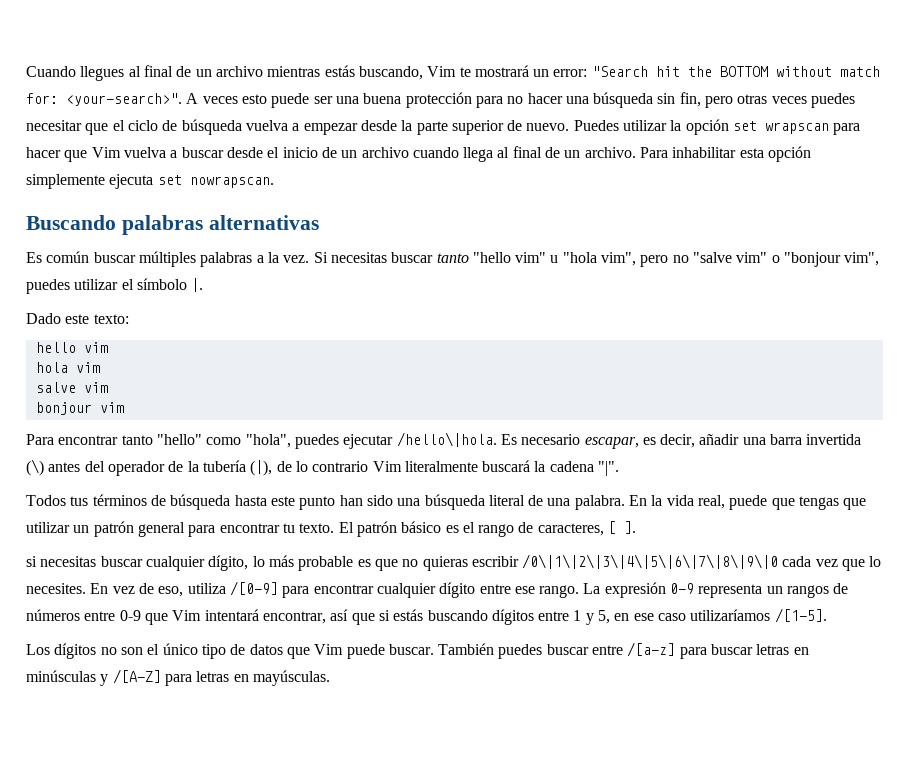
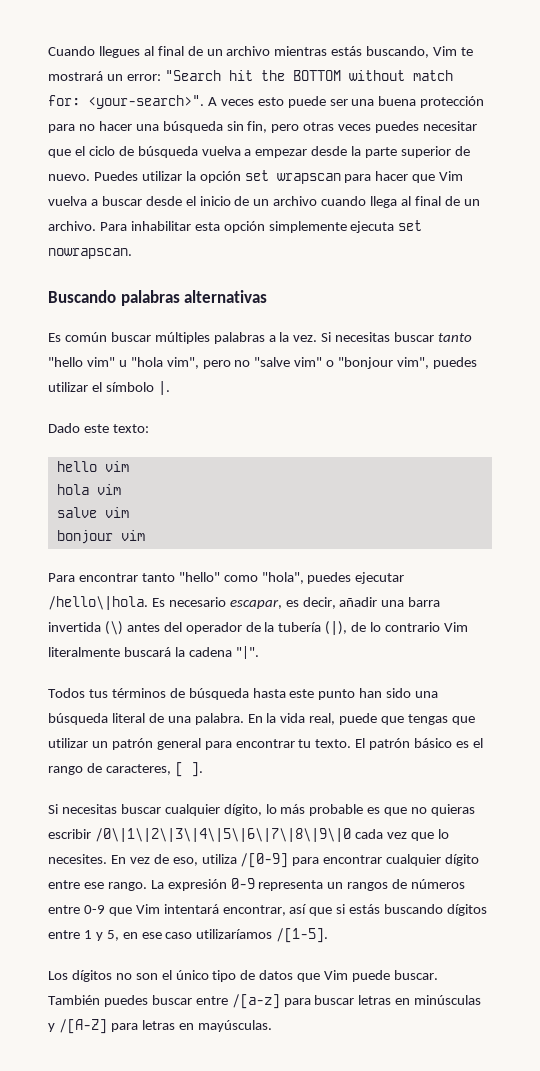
- si necesitas buscar cualquier dígito, lo más probable es que no quieras escribir /0\|1\|2\|3\|4\|5\|6\|7\|8\|9\|0 cada vez que lo necesites.
+ Si necesitas buscar cualquier dígito, lo más probable es que no quieras escribir /0\|1\|2\|3\|4\|5\|6\|7\|8\|9\|0 cada vez que lo necesites.

